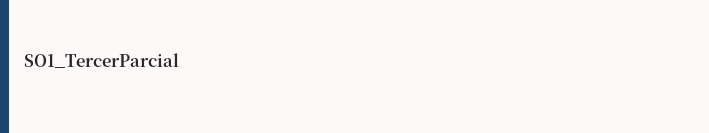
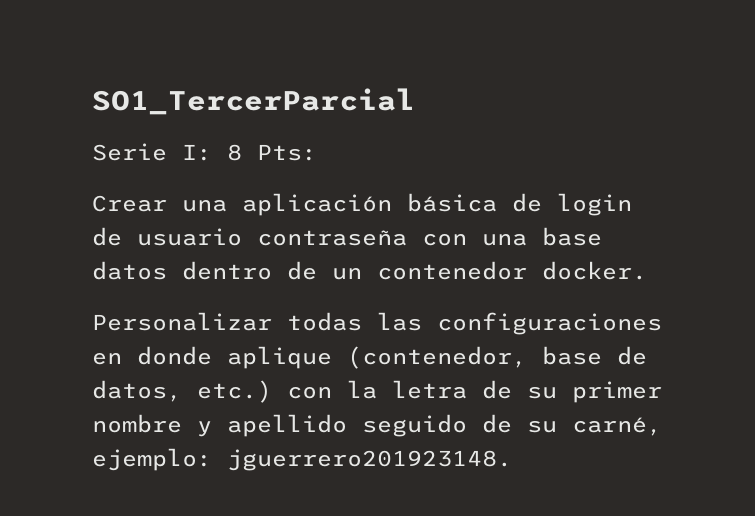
+ Serie I: 8 Pts:
+ Crear una aplicación básica de login de usuario contraseña con una base datos dentro de un contenedor docker.
+ Personalizar todas las configuraciones en donde aplique (contenedor, base de datos, etc.) con la letra de su primer nombre y apellido seguido de su carné, ejemplo: jguerrero201923148.

